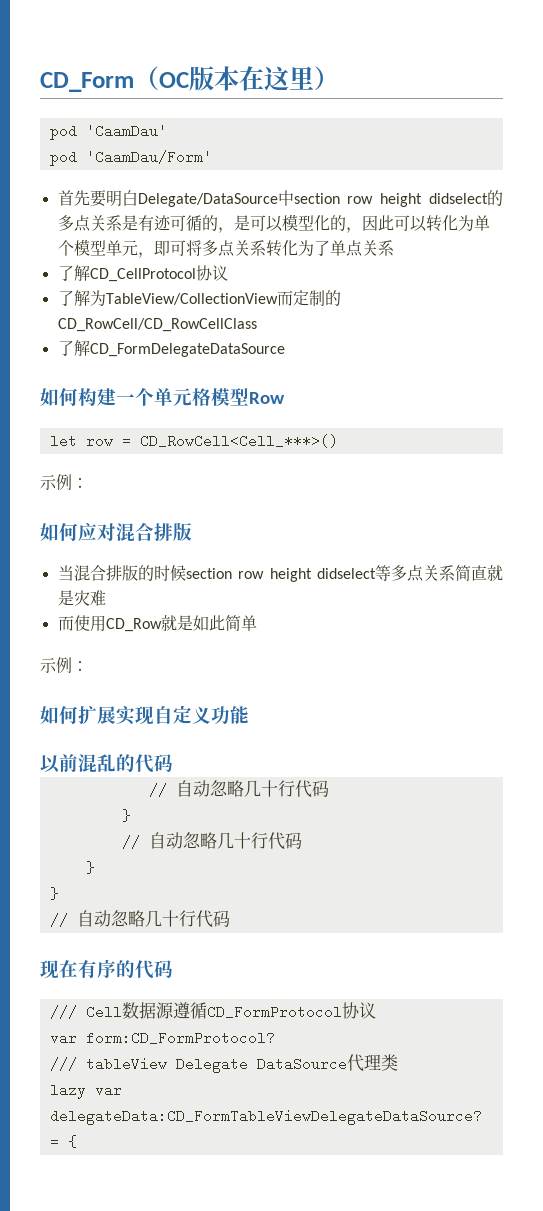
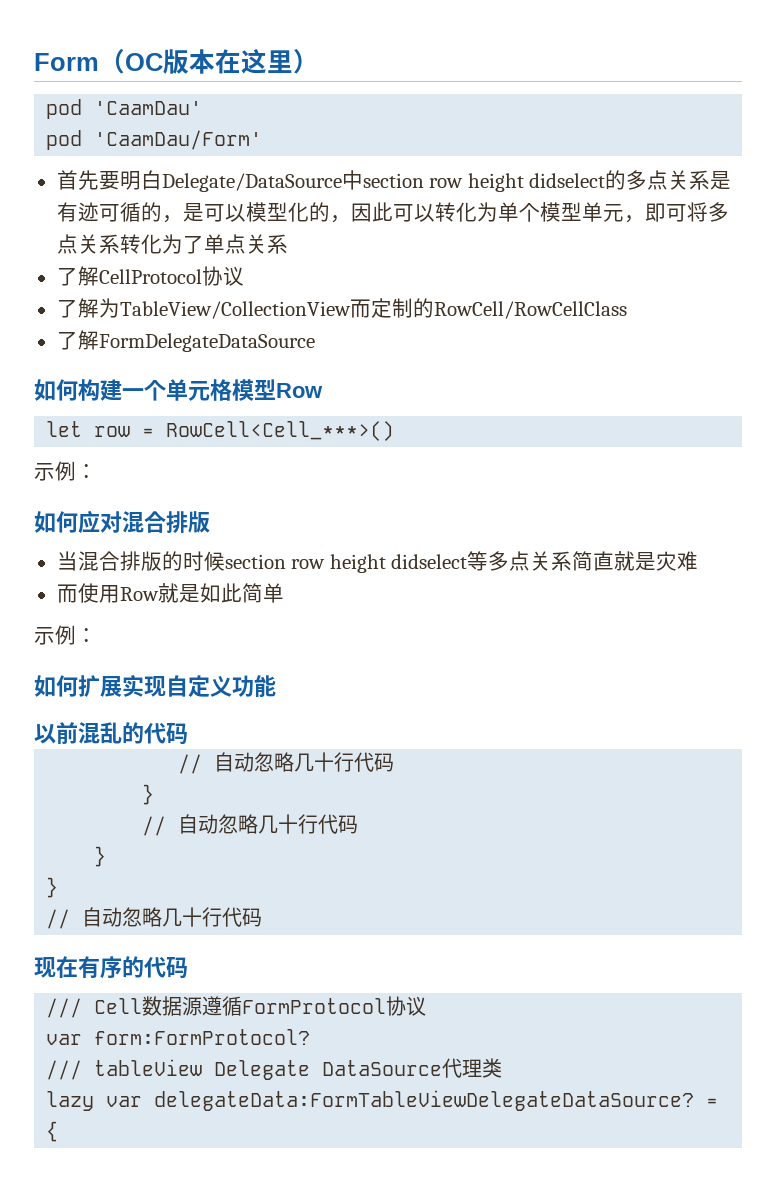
- CD_Form（OC版本在这里）
+ Form（OC版本在这里）
- 了解CD_CellProtocol协议
+ 了解CellProtocol协议
- 了解为TableView/CollectionView而定制的CD_RowCell/CD_RowCellClass
- 了解CD_FormDelegateDataSource
+ 了解为TableView/CollectionView而定制的RowCell/RowCellClass
+ 了解FormDelegateDataSource
- let row = CD_RowCell<Cell_***>()
+ let row = RowCell<Cell_***>()
- 而使用CD_Row就是如此简单
+ 而使用Row就是如此简单
- /// Cell数据源遵循CD_FormProtocol协议
+ /// Cell数据源遵循FormProtocol协议
- var form:CD_FormProtocol?
+ var form:FormProtocol?
- lazy var delegateData:CD_FormTableViewDelegateDataSource?
+ lazy var delegateData:FormTableViewDelegateDataSource?

